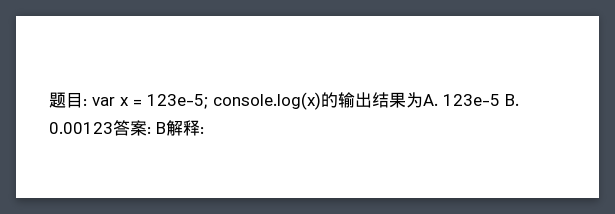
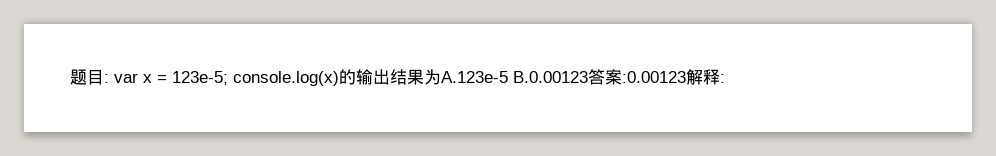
- 题目: var x = 123e-5; console.log(x)的输出结果为A. 123e-5 B. 0.00123答案: B解释:
+ 题目: var x = 123e-5; console.log(x)的输出结果为A.123e-5 B.0.00123答案:0.00123解释:

